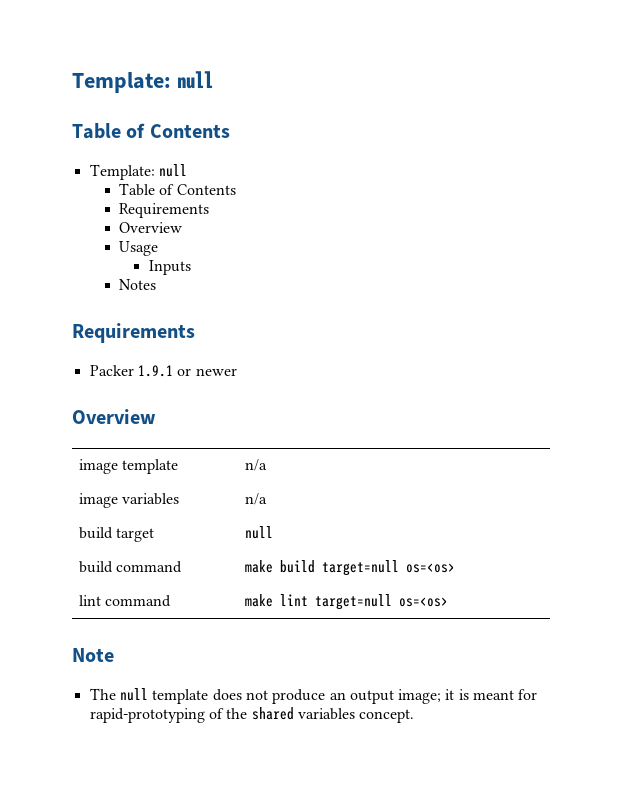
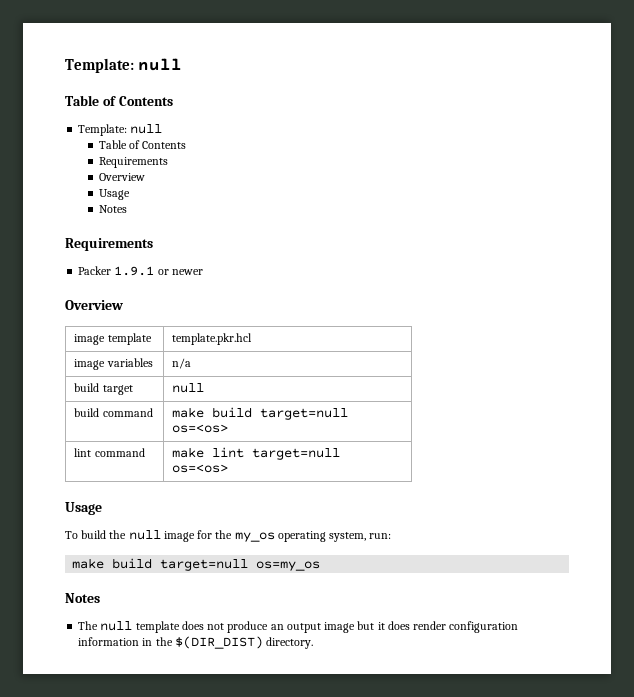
- Inputs
- image template | n/a
+ image template | template.pkr.hcl
  lint command | make lint target=null os=<os>
- Note
+ Usage
+ To build the null image for the my_os operating system, run:
+ make build target=null os=my_os
+ Notes
- The null template does not produce an output image; it is meant for rapid-prototyping of the shared variables concept.
+ The null template does not produce an output image but it does render configuration information in the $(DIR_DIST) directory.

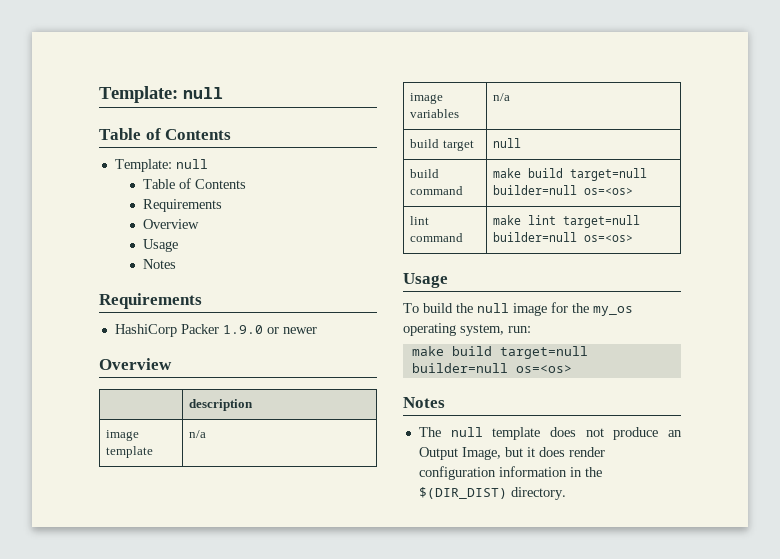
- Packer 1.9.1 or newer
+ HashiCorp Packer 1.9.0 or newer
+ | description
- image template | template.pkr.hcl
+ image template | n/a
- build command | make build target=null os=<os>
+ build command | make build target=null builder=null os=<os>
- lint command | make lint target=null os=<os>
+ lint command | make lint target=null builder=null os=<os>
  To build the null image for the my_os operating system, run:
- make build target=null os=my_os
+ make build target=null builder=null os=<os>
- The null template does not produce an output image but it does render configuration information in the $(DIR_DIST) directory.
+ The null template does not produce an Output Image, but it does render configuration information in the $(DIR_DIST) directory.

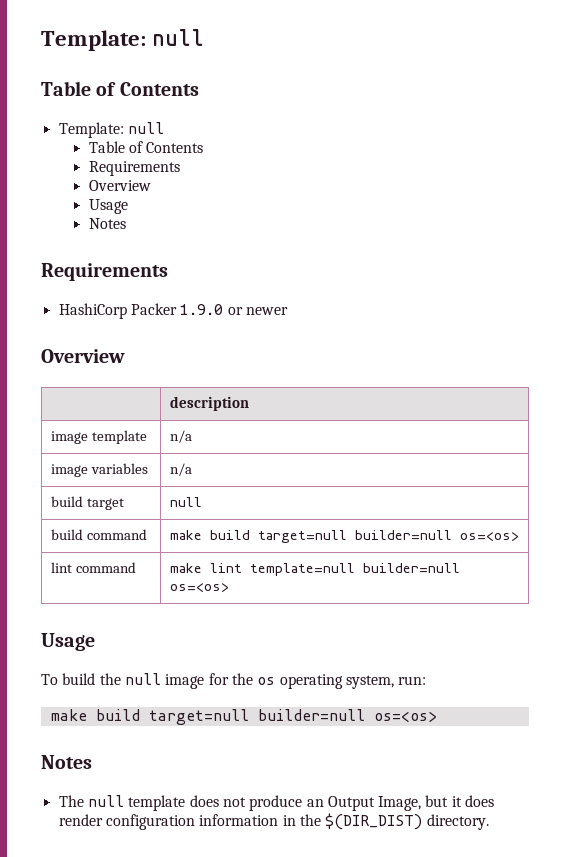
- lint command | make lint target=null builder=null os=<os>
+ lint command | make lint template=null builder=null os=<os>
- To build the null image for the my_os operating system, run:
+ To build the null image for the os operating system, run:

